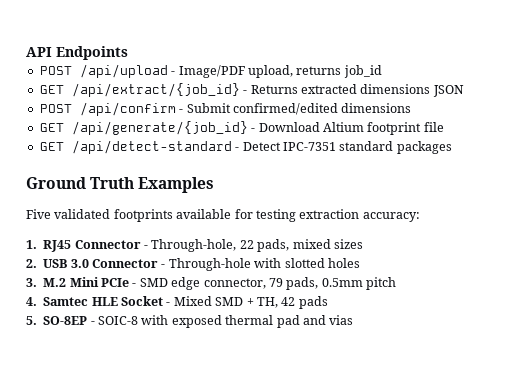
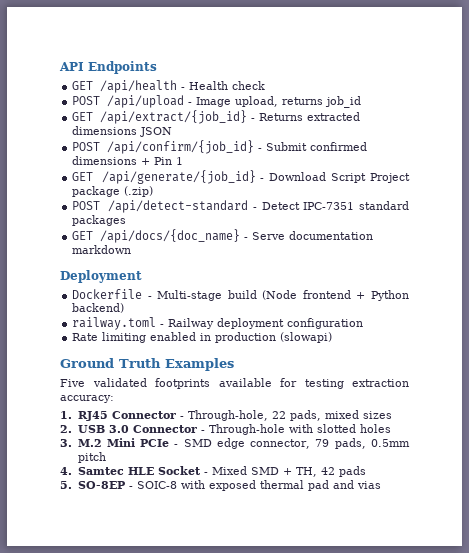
+ GET /api/health - Health check
- POST /api/upload - Image/PDF upload, returns job_id
+ POST /api/upload - Image upload, returns job_id
- POST /api/confirm - Submit confirmed/edited dimensions
+ POST /api/confirm/{job_id} - Submit confirmed dimensions + Pin 1
- GET /api/generate/{job_id} - Download Altium footprint file
- GET /api/detect-standard - Detect IPC-7351 standard packages
+ GET /api/generate/{job_id} - Download Script Project package (.zip)
+ POST /api/detect-standard - Detect IPC-7351 standard packages
+ GET /api/docs/{doc_name} - Serve documentation markdown
+ Deployment
+ Dockerfile - Multi-stage build (Node frontend + Python backend)
+ railway.toml - Railway deployment configuration
+ Rate limiting enabled in production (slowapi)

